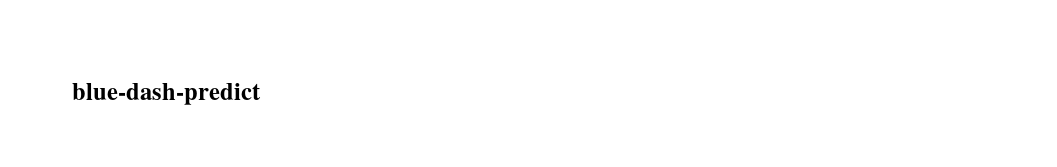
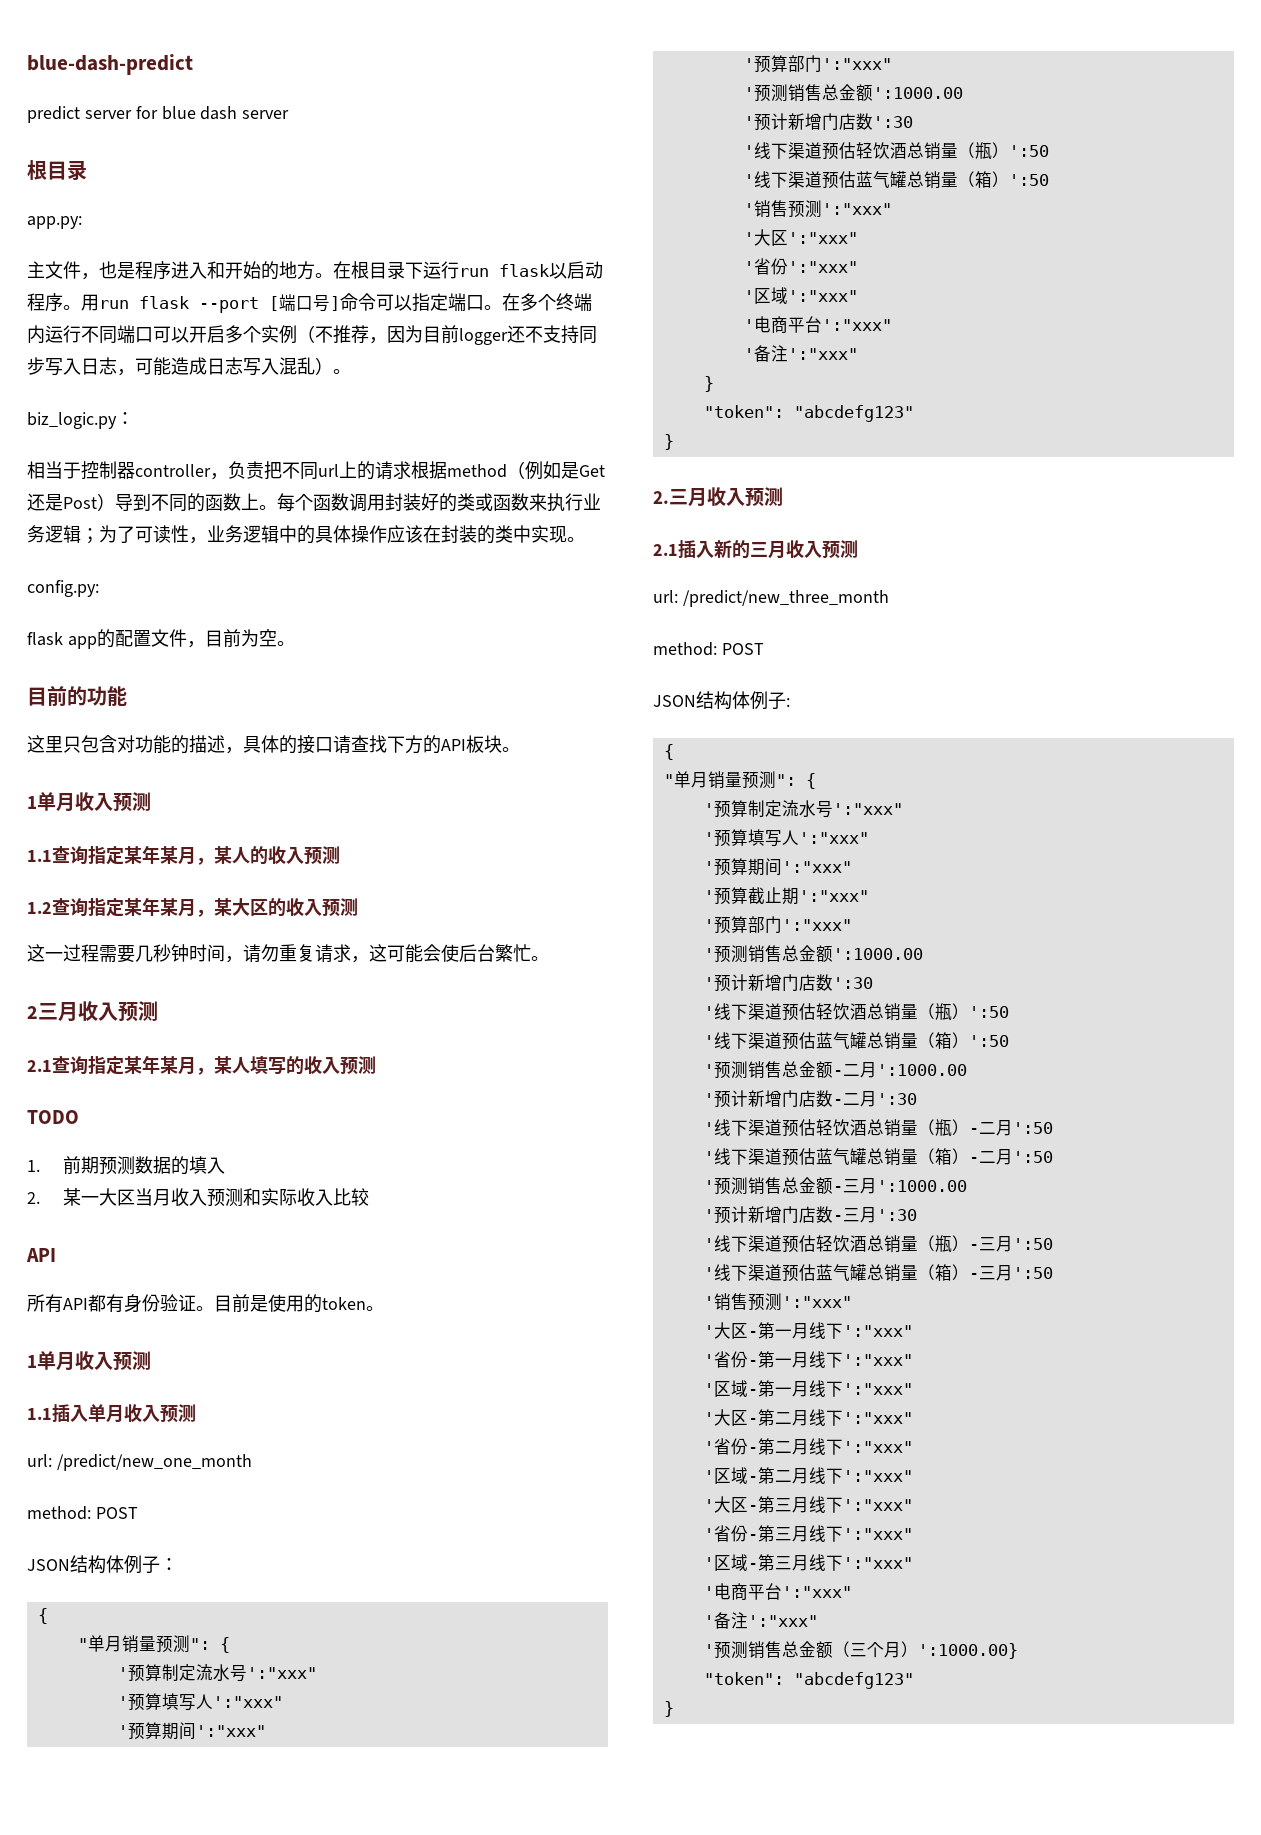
+ predict server for blue dash server
+ 根目录
+ app.py:
+ 主文件，也是程序进入和开始的地方。在根目录下运行run flask以启动程序。用run flask --port [端口号]命令可以指定端口。在多个终端内运行不同端口可以开启多个实例（不推荐，因为目前logger还不支持同步写入日志，可能造成日志写入混乱）。
+ biz_logic.py：
+ 相当于控制器controller，负责把不同url上的请求根据method（例如是Get还是Post）导到不同的函数上。每个函数调用封装好的类或函数来执行业务逻辑；为了可读性，业务逻辑中的具体操作应该在封装的类中实现。
+ config.py:
+ flask app的配置文件，目前为空。
+ 目前的功能
+ 这里只包含对功能的描述，具体的接口请查找下方的API板块。
+ 1单月收入预测
+ 1.1查询指定某年某月，某人的收入预测
+ 1.2查询指定某年某月，某大区的收入预测
+ 这一过程需要几秒钟时间，请勿重复请求，这可能会使后台繁忙。
+ 2三月收入预测
+ 2.1查询指定某年某月，某人填写的收入预测
+ TODO
+ 1.前期预测数据的填入
+ 2.某一大区当月收入预测和实际收入比较
+ API
+ 所有API都有身份验证。目前是使用的token。
+ 1单月收入预测
+ 1.1插入单月收入预测
+ url: /predict/new_one_month
+ method: POST
+ JSON结构体例子：
+ {
+ "单月销量预测": {
+ '预算制定流水号':"xxx"
+ '预算填写人':"xxx"
+ '预算期间':"xxx"
+ '预算部门':"xxx"
+ '预测销售总金额':1000.00
+ '预计新增门店数':30
+ '线下渠道预估轻饮酒总销量（瓶）':50
+ '线下渠道预估蓝气罐总销量（箱）':50
+ '销售预测':"xxx"
+ '大区':"xxx"
+ '省份':"xxx"
+ '区域':"xxx"
+ '电商平台':"xxx"
+ '备注':"xxx"
+ }
+ "token": "abcdefg123"
+ }
+ 2.三月收入预测
+ 2.1插入新的三月收入预测
+ url: /predict/new_three_month
+ method: POST
+ JSON结构体例子:
+ {
+ "单月销量预测": {
+ '预算制定流水号':"xxx"
+ '预算填写人':"xxx"
+ '预算期间':"xxx"
+ '预算截止期':"xxx"
+ '预算部门':"xxx"
+ '预测销售总金额':1000.00
+ '预计新增门店数':30
+ '线下渠道预估轻饮酒总销量（瓶）':50
+ '线下渠道预估蓝气罐总销量（箱）':50
+ '预测销售总金额-二月':1000.00
+ '预计新增门店数-二月':30
+ '线下渠道预估轻饮酒总销量（瓶）-二月':50
+ '线下渠道预估蓝气罐总销量（箱）-二月':50
+ '预测销售总金额-三月':1000.00
+ '预计新增门店数-三月':30
+ '线下渠道预估轻饮酒总销量（瓶）-三月':50
+ '线下渠道预估蓝气罐总销量（箱）-三月':50
+ '销售预测':"xxx"
+ '大区-第一月线下':"xxx"
+ '省份-第一月线下':"xxx"
+ '区域-第一月线下':"xxx"
+ '大区-第二月线下':"xxx"
+ '省份-第二月线下':"xxx"
+ '区域-第二月线下':"xxx"
+ '大区-第三月线下':"xxx"
+ '省份-第三月线下':"xxx"
+ '区域-第三月线下':"xxx"
+ '电商平台':"xxx"
+ '备注':"xxx"
+ '预测销售总金额（三个月）':1000.00}
+ "token": "abcdefg123"
+ }

